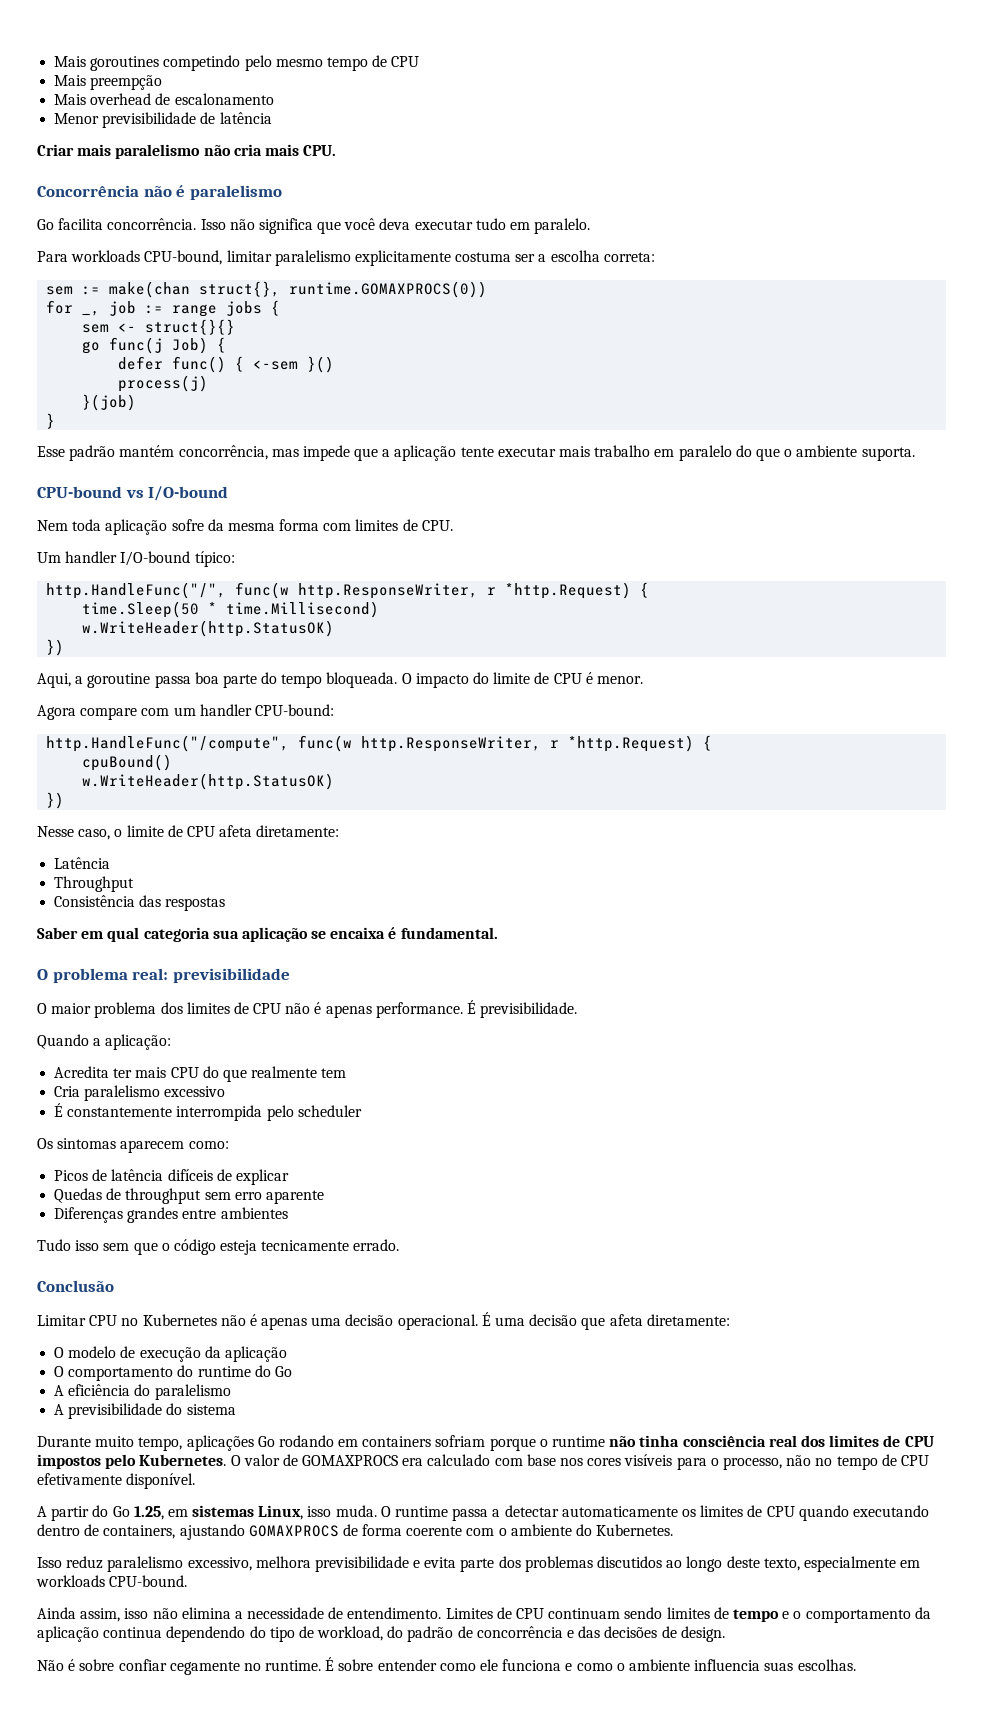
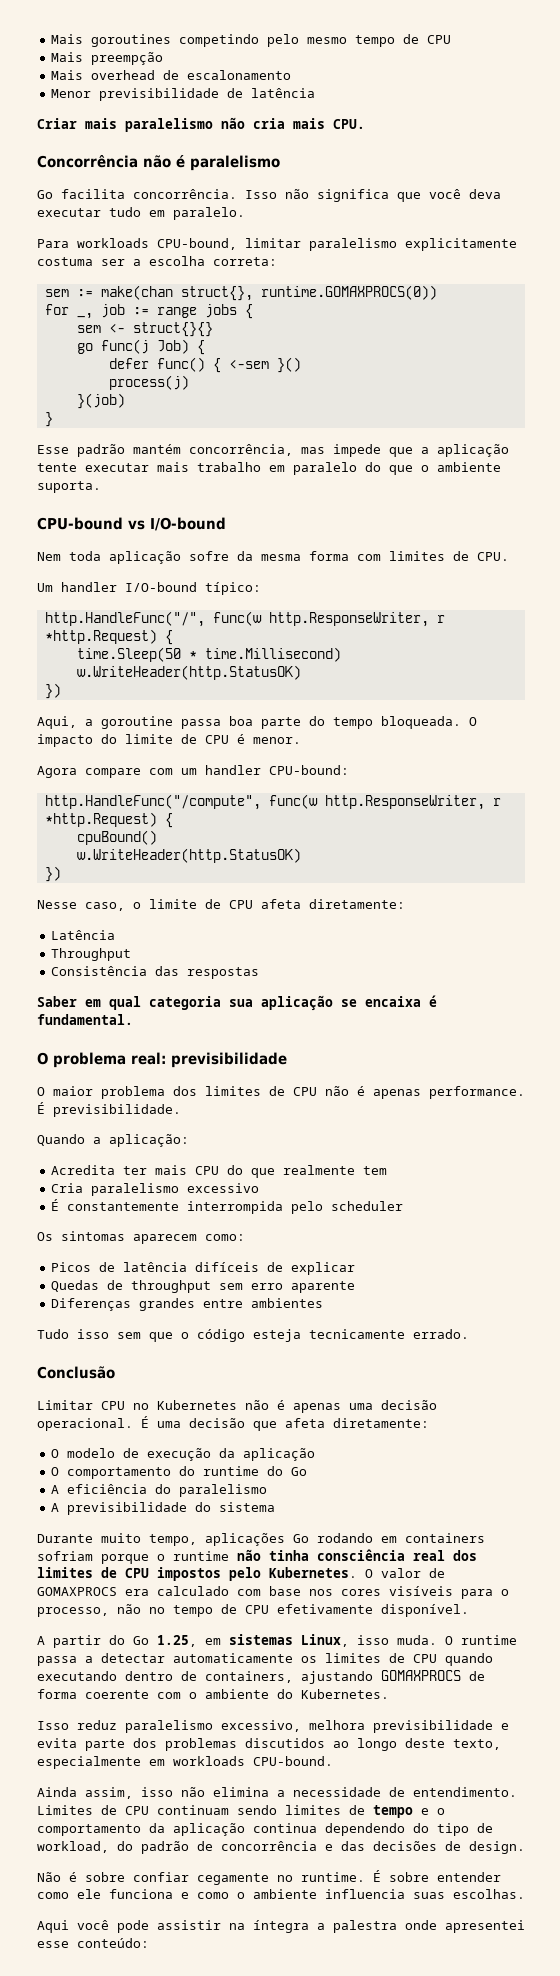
+ Aqui você pode assistir na íntegra a palestra onde apresentei esse conteúdo:

